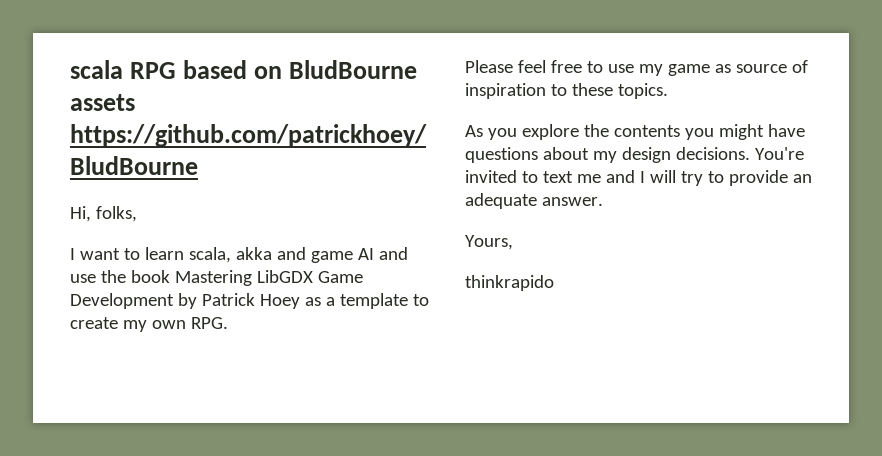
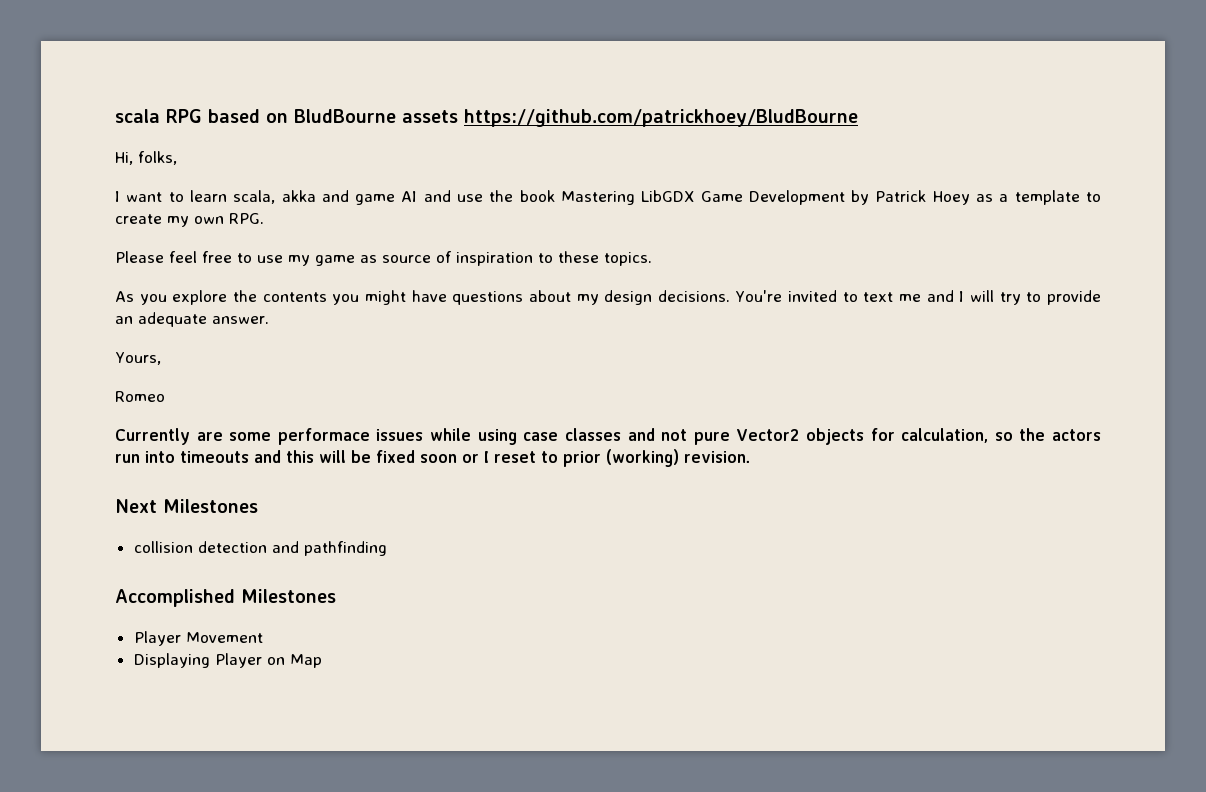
- thinkrapido
+ Romeo
+ Currently are some performace issues while using case classes and not pure Vector2 objects for calculation, so the actors run into timeouts and this will be fixed soon or I reset to prior (working) revision.
+ Next Milestones
+ collision detection and pathfinding
+ Accomplished Milestones
+ Player Movement
+ Displaying Player on Map

